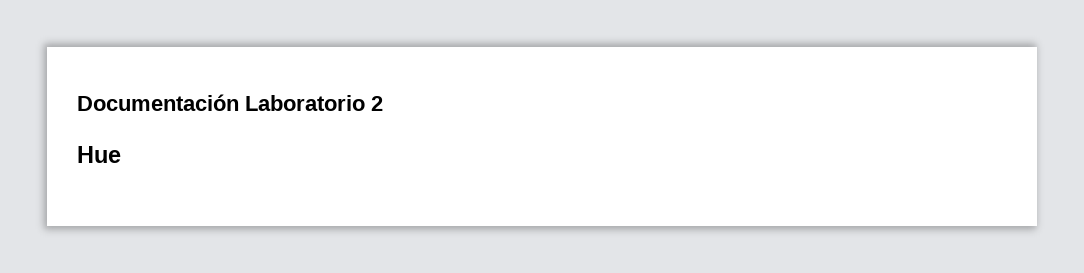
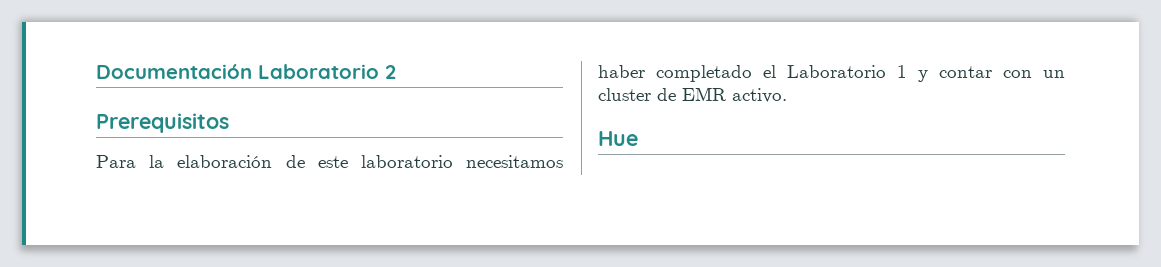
+ Prerequisitos
+ Para la elaboración de este laboratorio necesitamos haber completado el Laboratorio 1 y contar con un cluster de EMR activo.

